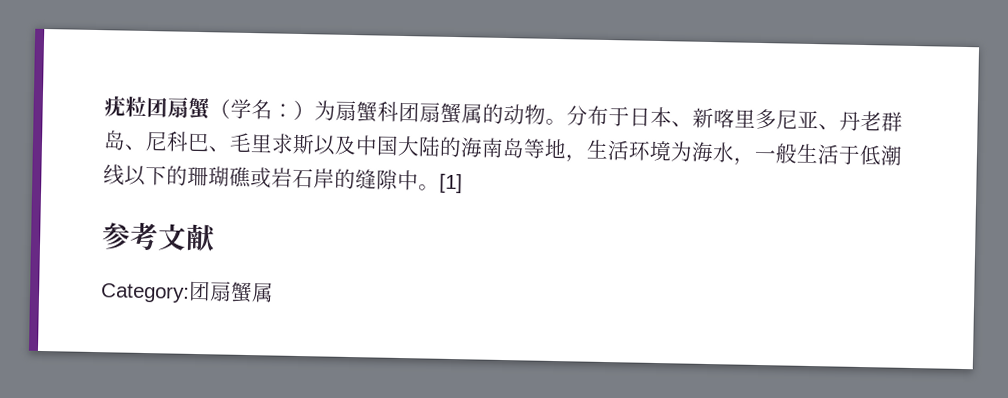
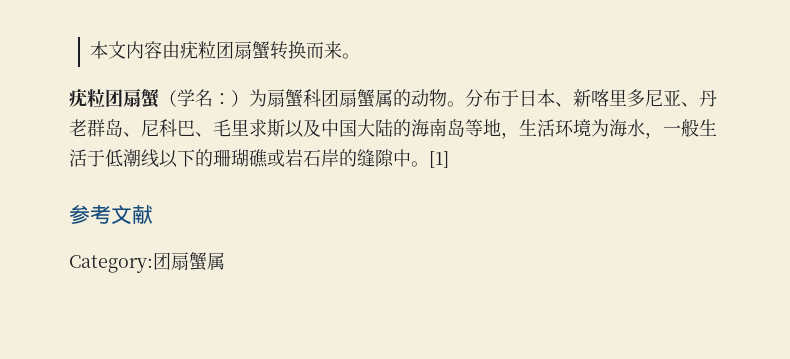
+ 本文内容由疣粒团扇蟹转换而来。

